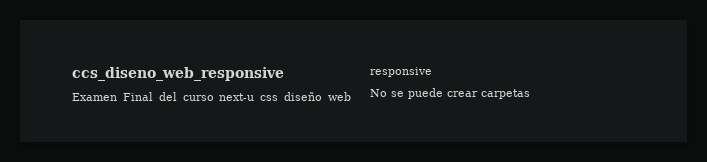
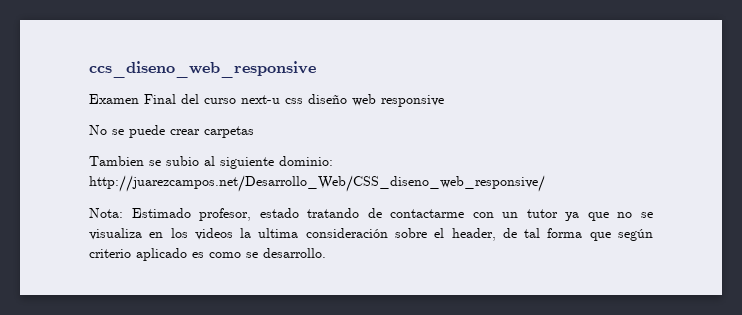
+ Tambien se subio al siguiente dominio: http://juarezcampos.net/Desarrollo_Web/CSS_diseno_web_responsive/
+ Nota: Estimado profesor, estado tratando de contactarme con un tutor ya que no se visualiza en los videos la ultima consideración sobre el header, de tal forma que según criterio aplicado es como se desarrollo.

